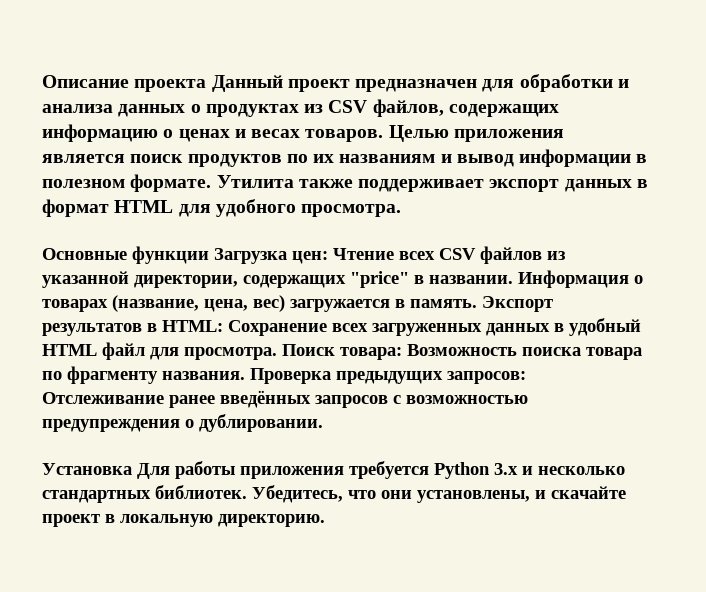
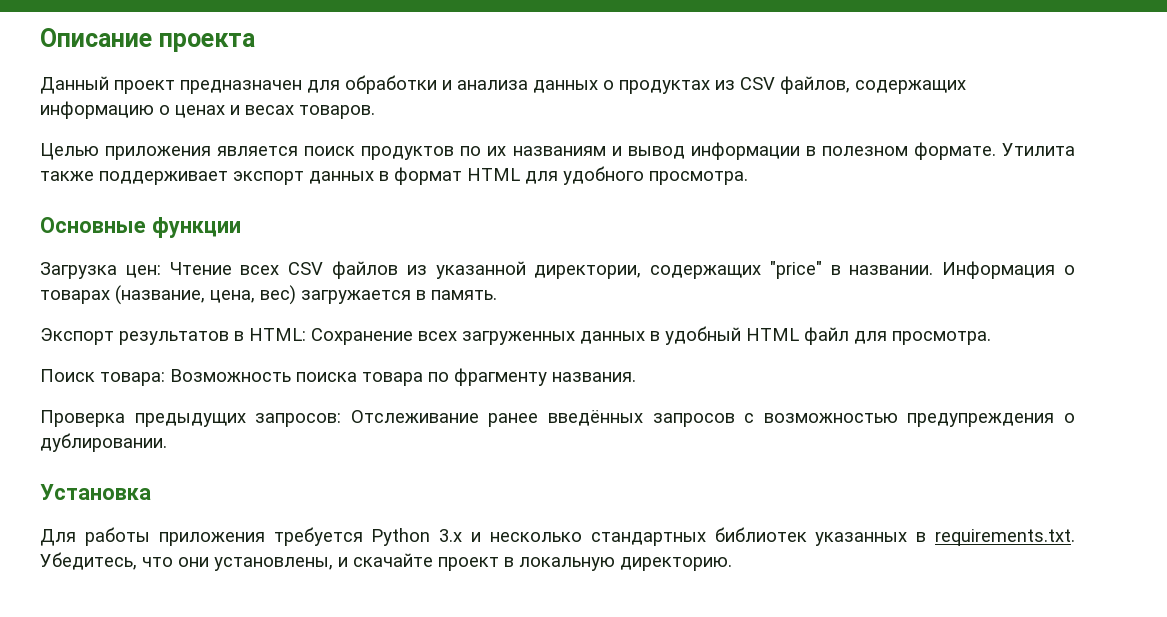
- Описание проекта Данный проект предназначен для обработки и анализа данных о продуктах из CSV файлов, содержащих информацию о ценах и весах товаров. Целью приложения является поиск продуктов по их названиям и вывод информации в полезном формате.
+ Описание проекта
+ Данный проект предназначен для обработки и анализа данных о продуктах из CSV файлов, содержащих информацию о ценах и весах товаров.
+ Целью приложения является поиск продуктов по их названиям и вывод информации в полезном формате.
- Основные функции Загрузка цен: Чтение всех CSV файлов из указанной директории, содержащих "price" в названии.
+ Основные функции
+ Загрузка цен: Чтение всех CSV файлов из указанной директории, содержащих "price" в названии.
- Информация о товарах (название, цена, вес) загружается в память. Экспорт результатов в HTML: Сохранение всех загруженных данных в удобный HTML файл для просмотра. Поиск товара: Возможность поиска товара по фрагменту названия. Проверка предыдущих запросов: Отслеживание ранее введённых запросов с возможностью предупреждения о дублировании.
+ Информация о товарах (название, цена, вес) загружается в память.
+ Экспорт результатов в HTML: Сохранение всех загруженных данных в удобный HTML файл для просмотра.
+ Поиск товара: Возможность поиска товара по фрагменту названия.
+ Проверка предыдущих запросов: Отслеживание ранее введённых запросов с возможностью предупреждения о дублировании.
- Установка Для работы приложения требуется Python 3.x и несколько стандартных библиотек. Убедитесь, что они установлены, и скачайте проект в локальную директорию.
+ Установка
+ Для работы приложения требуется Python 3.x и несколько стандартных библиотек указанных в requirements.txt. Убедитесь, что они установлены, и скачайте проект в локальную директорию.

